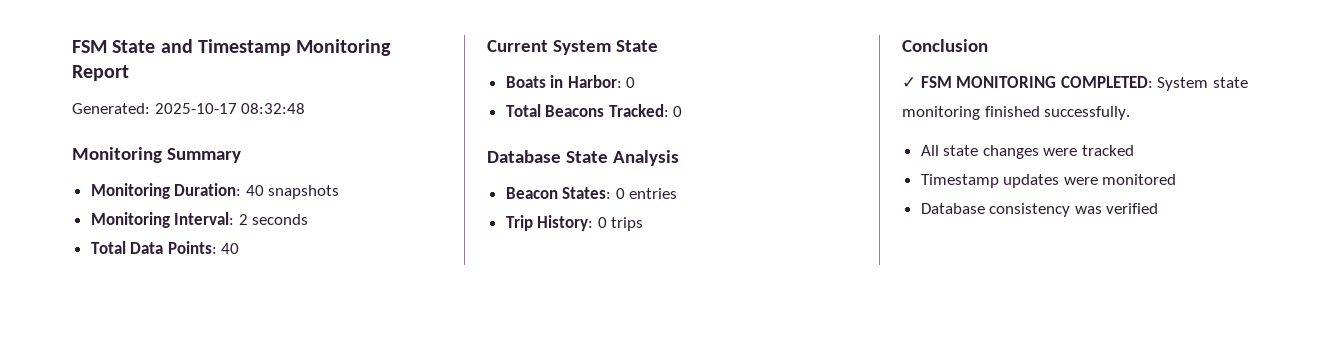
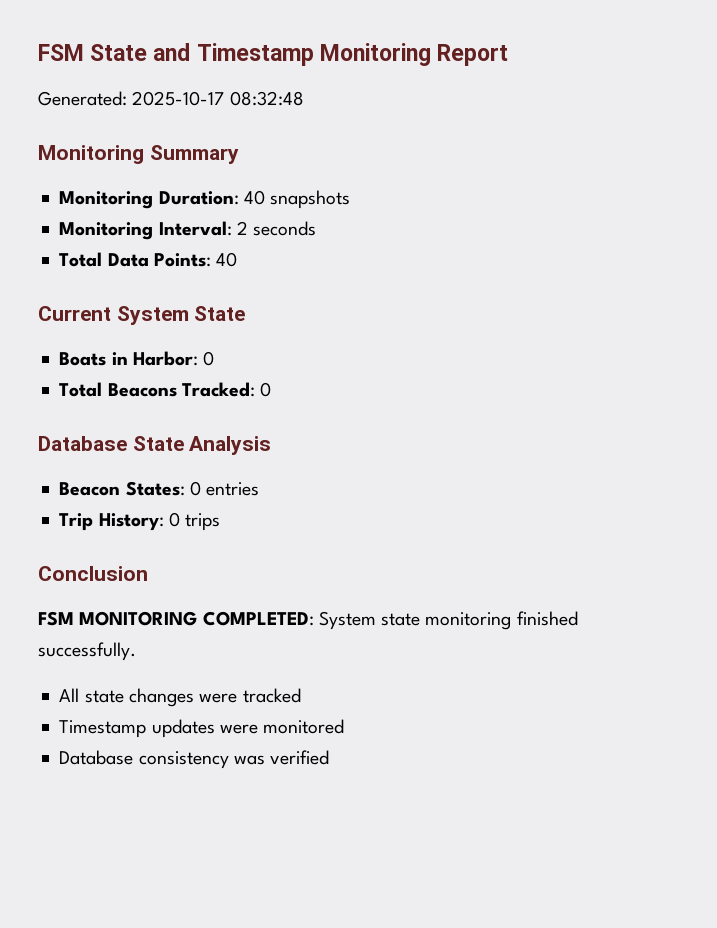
- ✓ FSM MONITORING COMPLETED: System state monitoring finished successfully.
+ FSM MONITORING COMPLETED: System state monitoring finished successfully.

